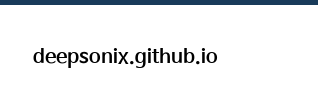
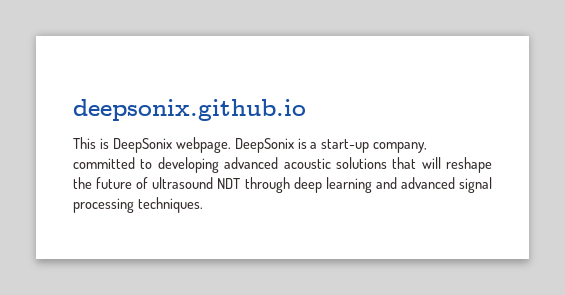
+ This is DeepSonix webpage. DeepSonix is a start-up company, committed to developing advanced acoustic solutions that will reshape the future of ultrasound NDT through deep learning and advanced signal processing techniques.

